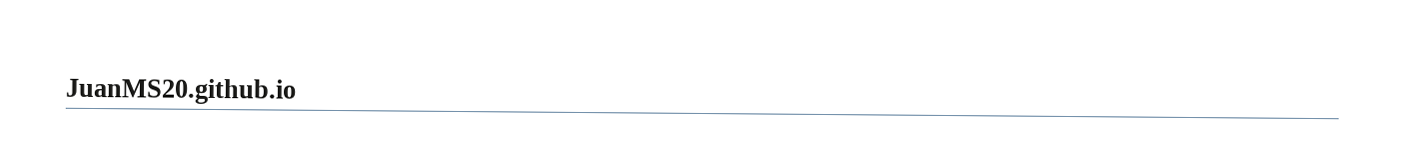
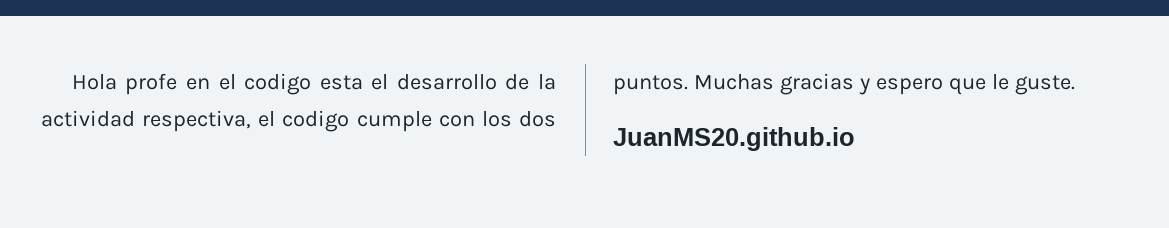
+ Hola profe en el codigo esta el desarrollo de la actividad respectiva, el codigo cumple con los dos puntos. Muchas gracias y espero que le guste.

